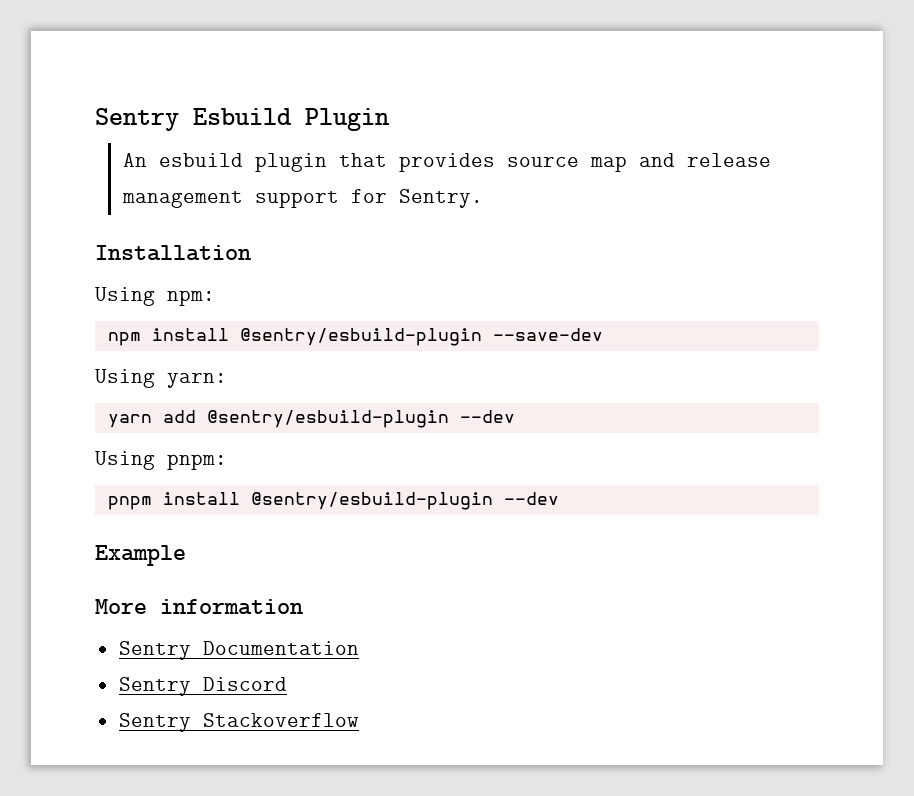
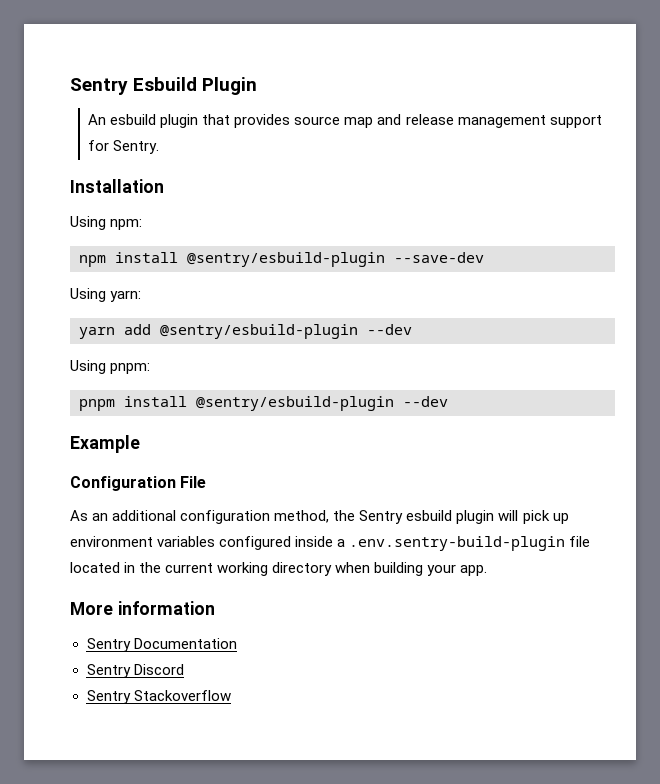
+ Configuration File
+ As an additional configuration method, the Sentry esbuild plugin will pick up environment variables configured inside a .env.sentry-build-plugin file located in the current working directory when building your app.

